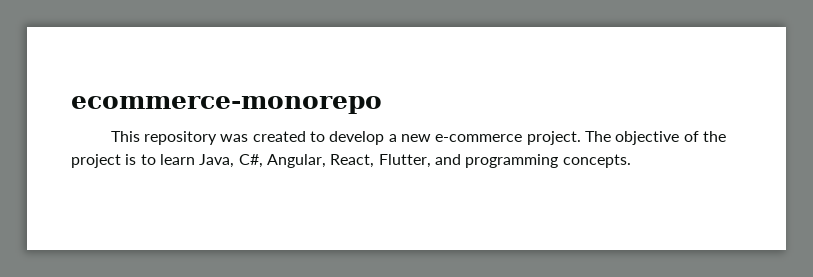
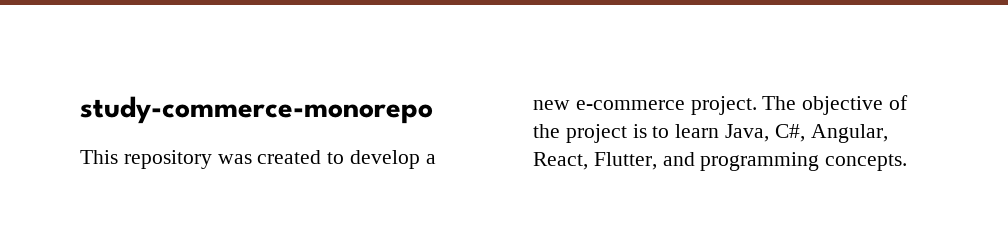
- ecommerce-monorepo
+ study-commerce-monorepo

